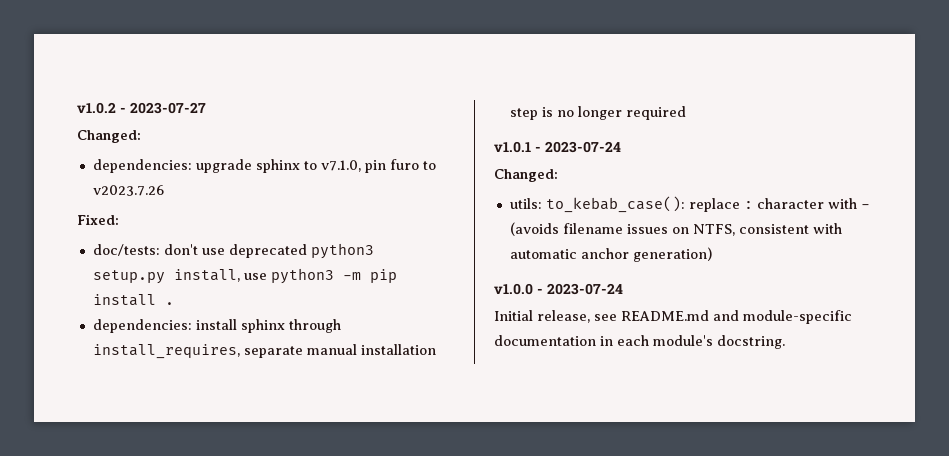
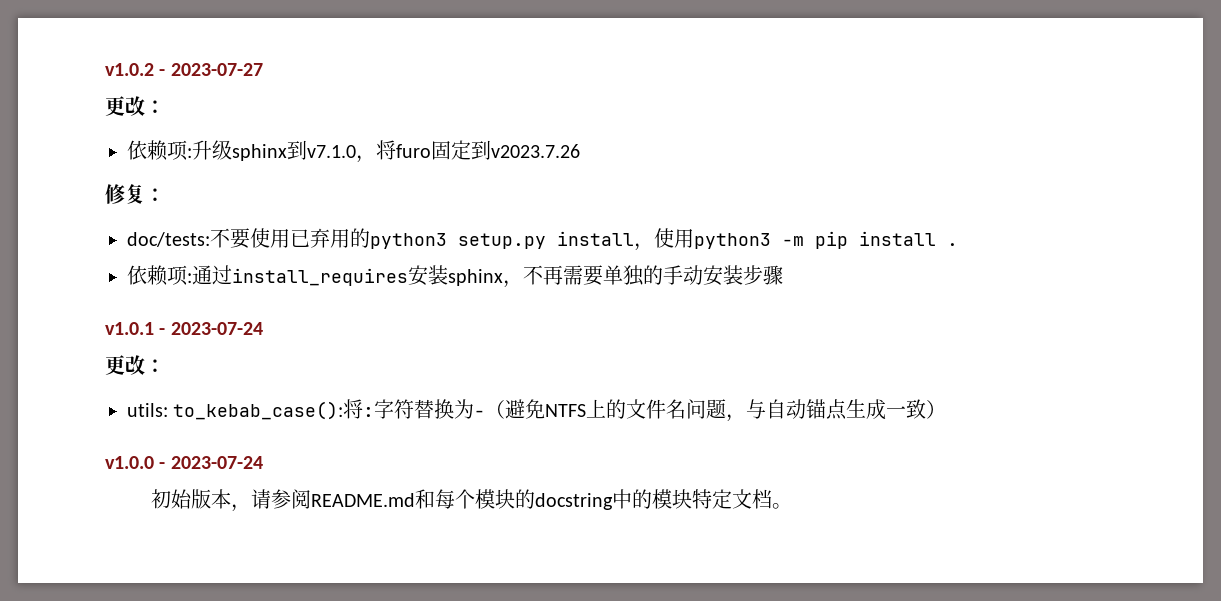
  v1.0.2 - 2023-07-27
- Changed:
- dependencies: upgrade sphinx to v7.1.0, pin furo to v2023.7.26
+ 更改：
+ 依赖项:升级sphinx到v7.1.0，将furo固定到v2023.7.26
- Fixed:
+ 修复：
- doc/tests: don't use deprecated python3 setup.py install, use python3 -m pip install .
+ doc/tests:不要使用已弃用的python3 setup.py install，使用python3 -m pip install .
- dependencies: install sphinx through install_requires, separate manual installation step is no longer required
+ 依赖项:通过install_requires安装sphinx，不再需要单独的手动安装步骤
  v1.0.1 - 2023-07-24
- Changed:
+ 更改：
- utils: to_kebab_case(): replace : character with - (avoids filename issues on NTFS, consistent with automatic anchor generation)
+ utils: to_kebab_case():将:字符替换为-（避免NTFS上的文件名问题，与自动锚点生成一致）
  v1.0.0 - 2023-07-24
- Initial release, see README.md and module-specific documentation in each module's docstring.
+ 初始版本，请参阅README.md和每个模块的docstring中的模块特定文档。

